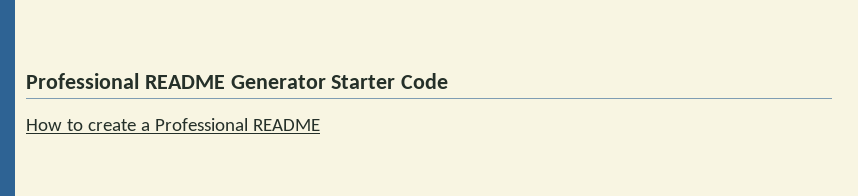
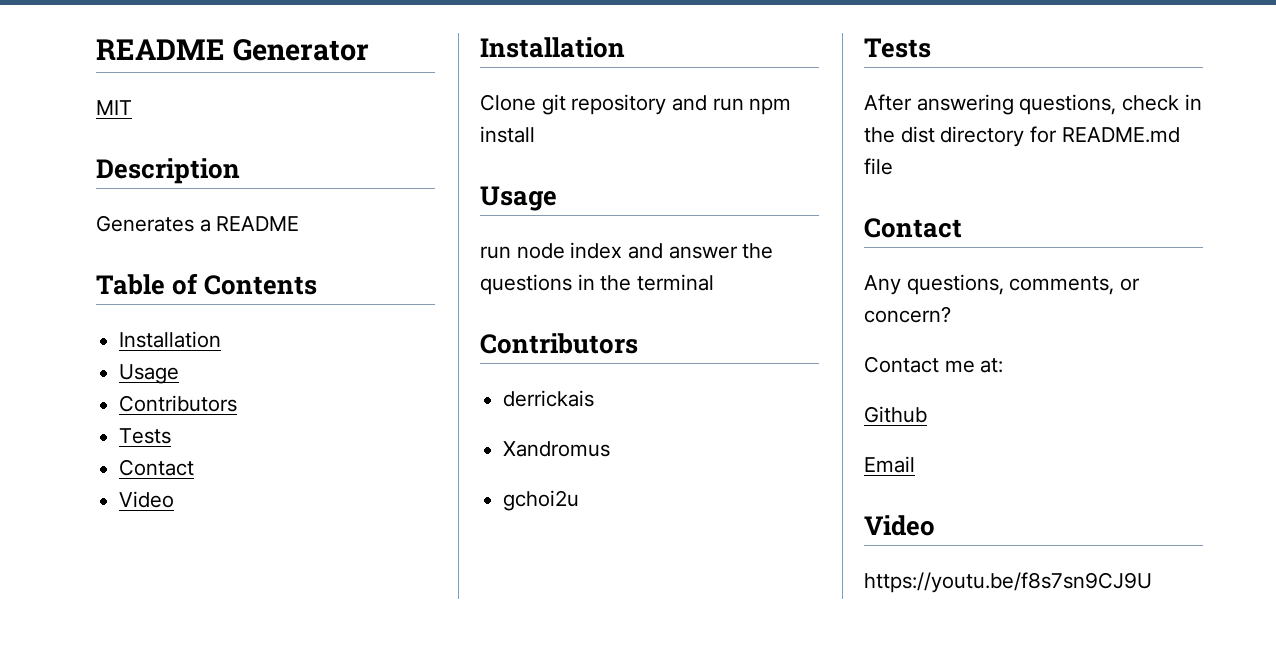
- Professional README Generator Starter Code
- How to create a Professional README
+ README Generator
+ MIT
+ Description
+ Generates a README
+ Table of Contents
+ Installation
+ Usage
+ Contributors
+ Tests
+ Contact
+ Video
+ Installation
+ Clone git repository and run npm install
+ Usage
+ run node index and answer the questions in the terminal
+ Contributors
+ derrickais
+ Xandromus
+ gchoi2u
+ Tests
+ After answering questions, check in the dist directory for README.md file
+ Contact
+ Any questions, comments, or concern?
+ Contact me at:
+ Github
+ Email
+ Video
+ https://youtu.be/f8s7sn9CJ9U

